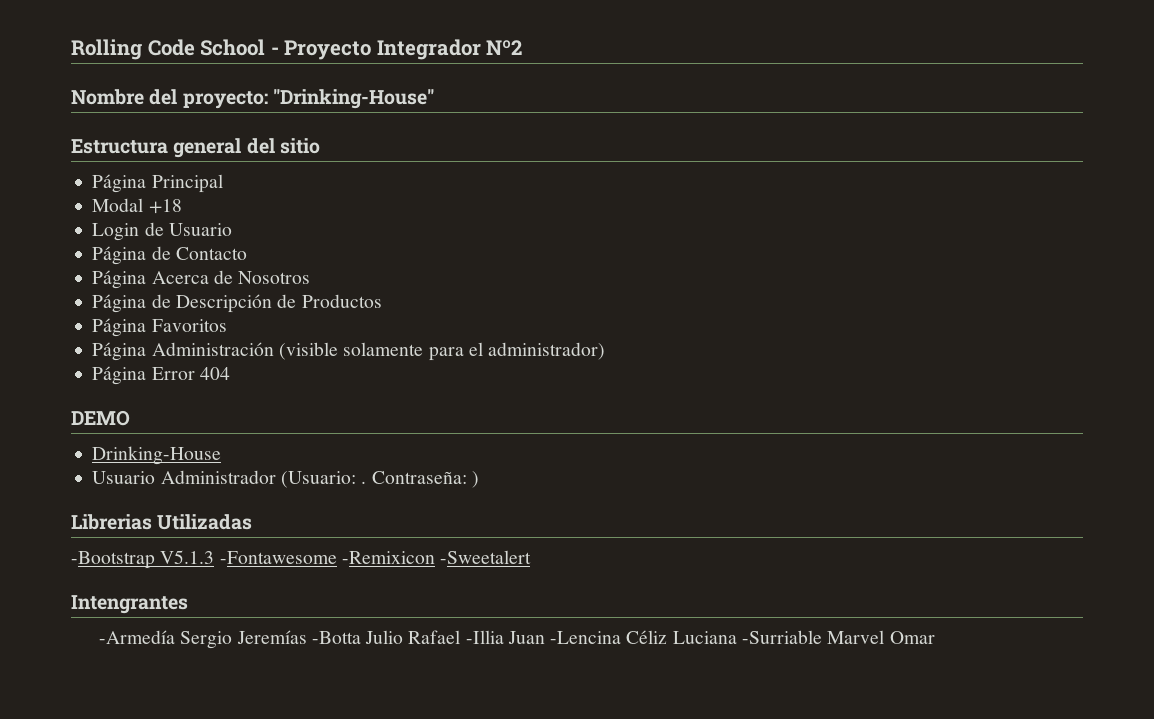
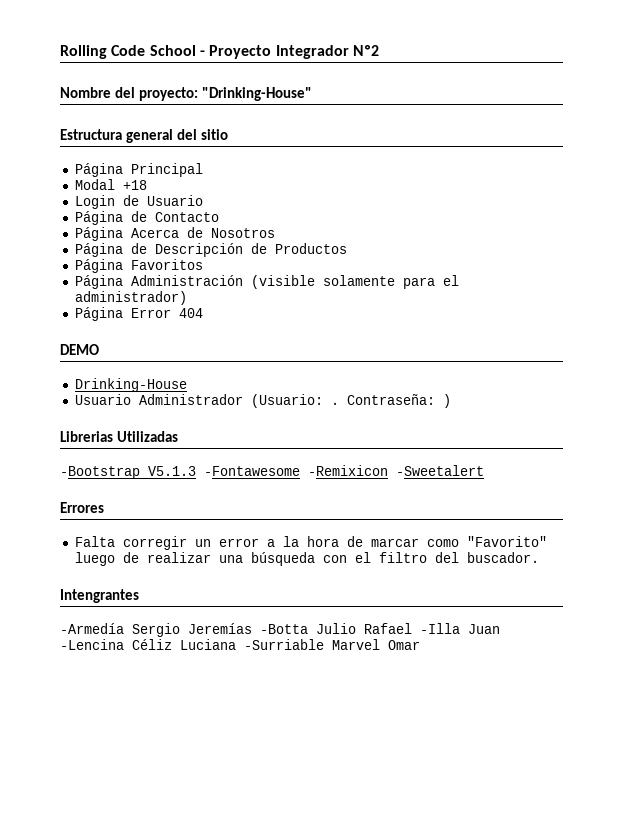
+ Errores
+ Falta corregir un error a la hora de marcar como "Favorito" luego de realizar una búsqueda con el filtro del buscador.
- -Armedía Sergio Jeremías -Botta Julio Rafael -Illia Juan -Lencina Céliz Luciana -Surriable Marvel Omar
+ -Armedía Sergio Jeremías -Botta Julio Rafael -Illa Juan -Lencina Céliz Luciana -Surriable Marvel Omar

